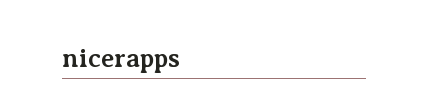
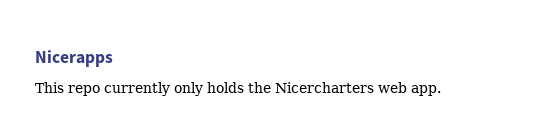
- nicerapps
+ Nicerapps
+ This repo currently only holds the Nicercharters web app.

